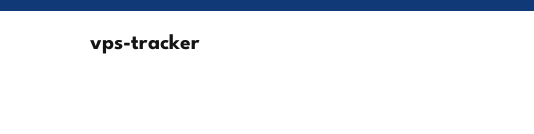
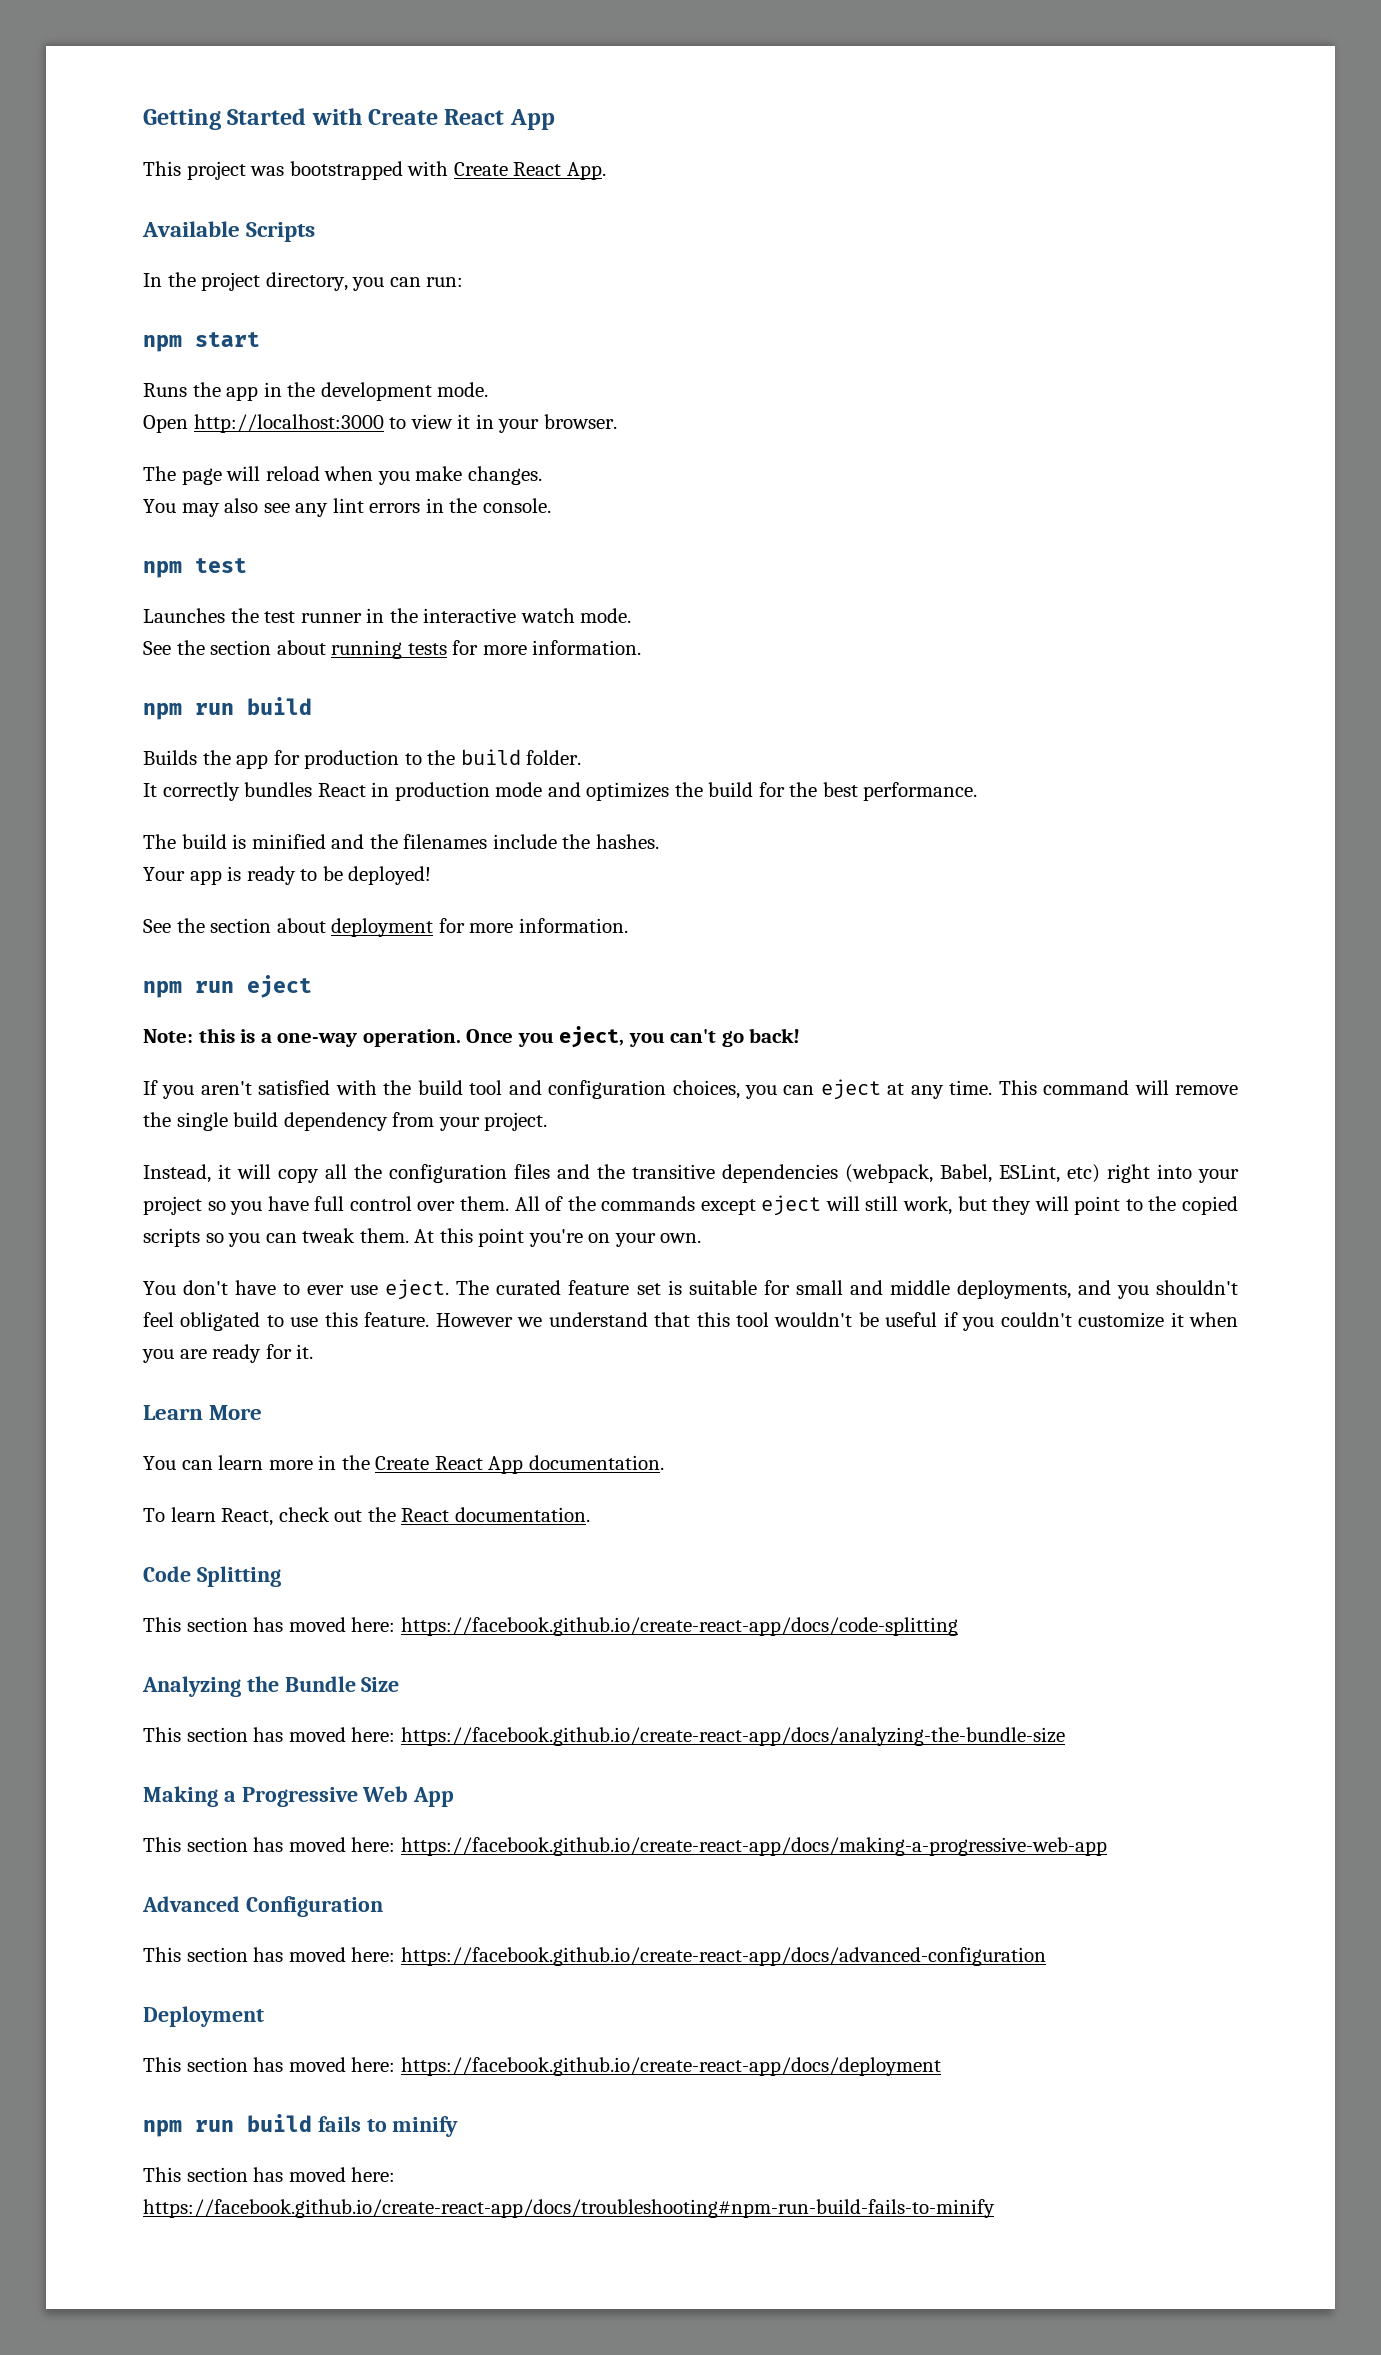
- vps-tracker
+ Getting Started with Create React App
+ This project was bootstrapped with Create React App.
+ Available Scripts
+ In the project directory, you can run:
+ npm start
+ Runs the app in the development mode.
+ Open http://localhost:3000 to view it in your browser.
+ The page will reload when you make changes.
+ You may also see any lint errors in the console.
+ npm test
+ Launches the test runner in the interactive watch mode.
+ See the section about running tests for more information.
+ npm run build
+ Builds the app for production to the build folder.
+ It correctly bundles React in production mode and optimizes the build for the best performance.
+ The build is minified and the filenames include the hashes.
+ Your app is ready to be deployed!
+ See the section about deployment for more information.
+ npm run eject
+ Note: this is a one-way operation. Once you eject, you can't go back!
+ If you aren't satisfied with the build tool and configuration choices, you can eject at any time. This command will remove the single build dependency from your project.
+ Instead, it will copy all the configuration files and the transitive dependencies (webpack, Babel, ESLint, etc) right into your project so you have full control over them. All of the commands except eject will still work, but they will point to the copied scripts so you can tweak them. At this point you're on your own.
+ You don't have to ever use eject. The curated feature set is suitable for small and middle deployments, and you shouldn't feel obligated to use this feature. However we understand that this tool wouldn't be useful if you couldn't customize it when you are ready for it.
+ Learn More
+ You can learn more in the Create React App documentation.
+ To learn React, check out the React documentation.
+ Code Splitting
+ This section has moved here: https://facebook.github.io/create-react-app/docs/code-splitting
+ Analyzing the Bundle Size
+ This section has moved here: https://facebook.github.io/create-react-app/docs/analyzing-the-bundle-size
+ Making a Progressive Web App
+ This section has moved here: https://facebook.github.io/create-react-app/docs/making-a-progressive-web-app
+ Advanced Configuration
+ This section has moved here: https://facebook.github.io/create-react-app/docs/advanced-configuration
+ Deployment
+ This section has moved here: https://facebook.github.io/create-react-app/docs/deployment
+ npm run build fails to minify
+ This section has moved here: https://facebook.github.io/create-react-app/docs/troubleshooting#npm-run-build-fails-to-minify

